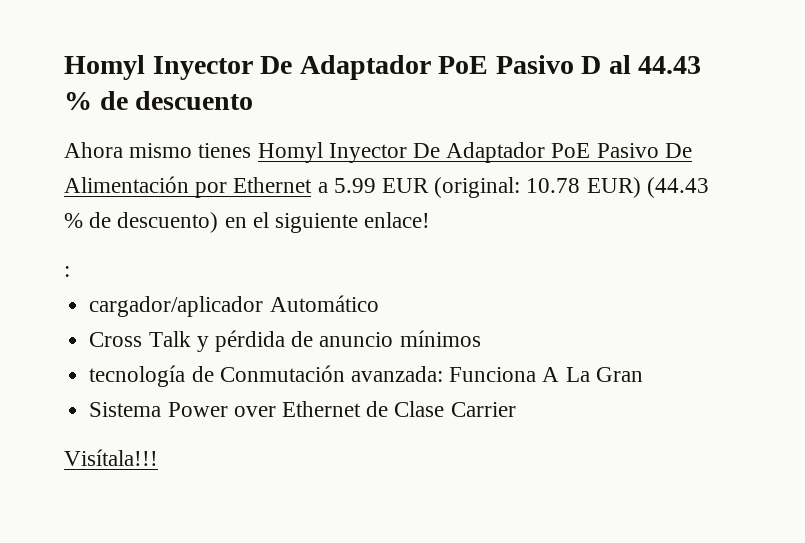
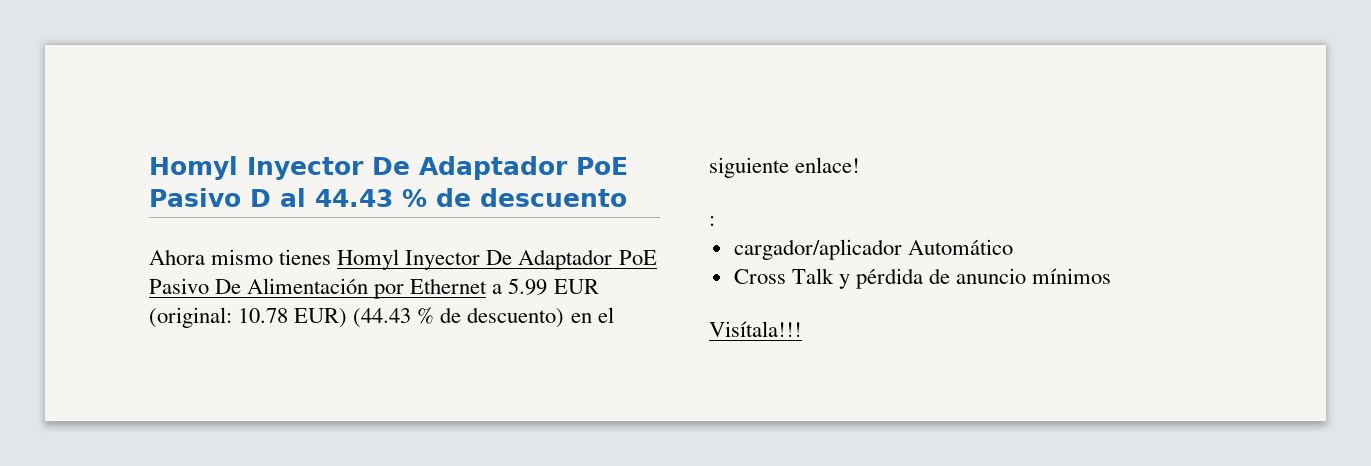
- tecnología de Conmutación avanzada: Funciona A La Gran
- Sistema Power over Ethernet de Clase Carrier

